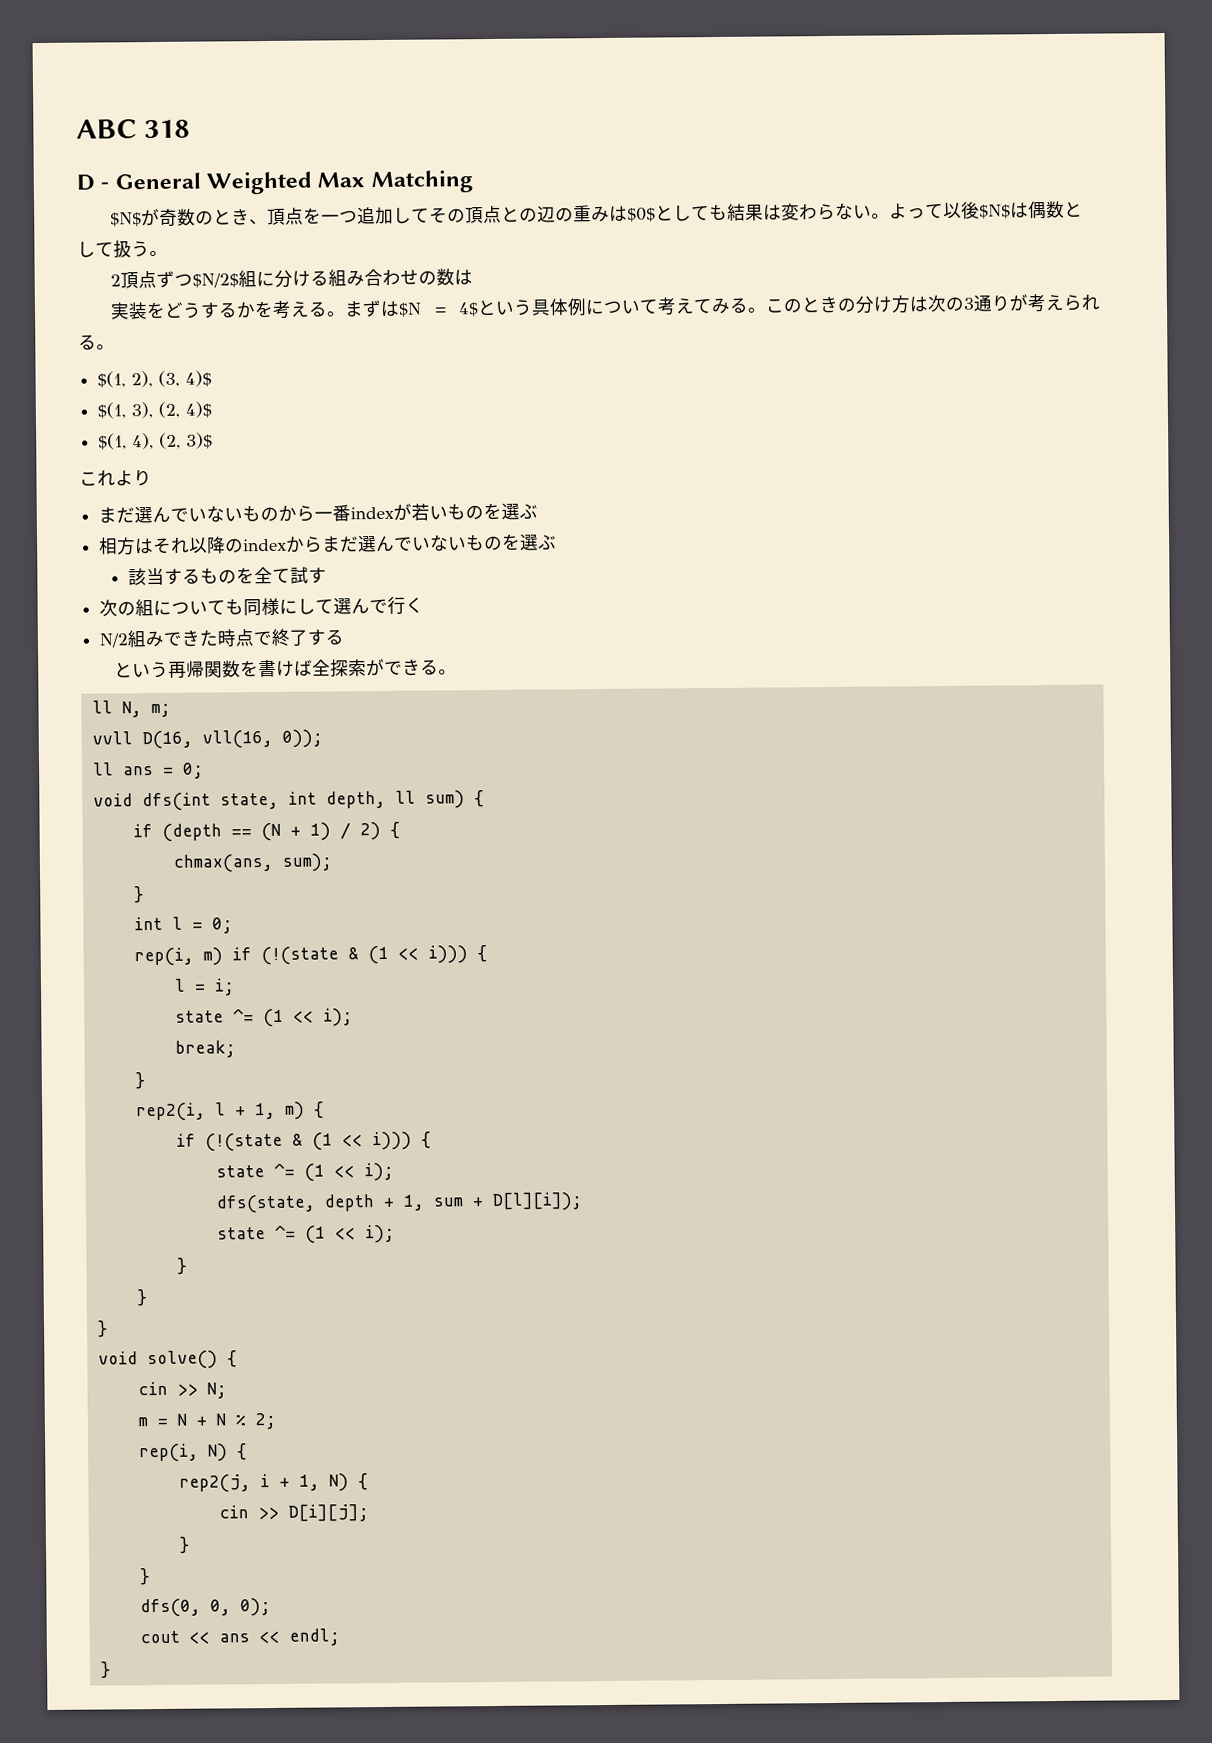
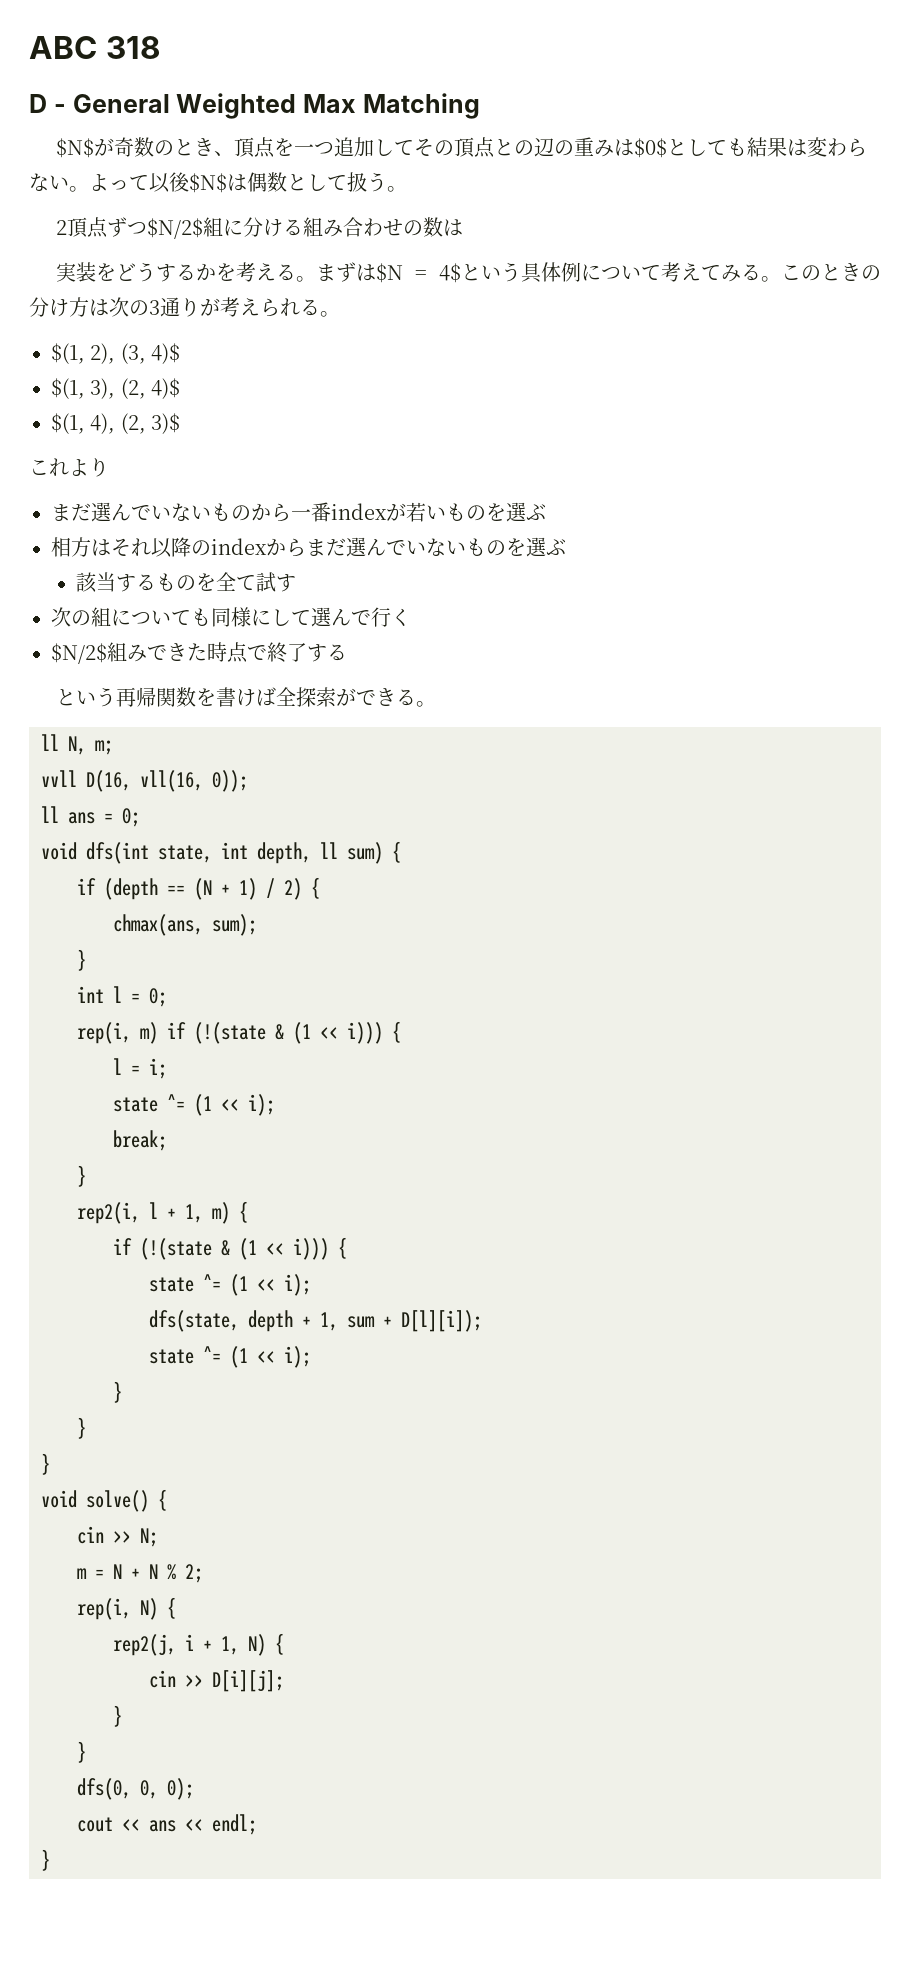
- N/2組みできた時点で終了する
+ $N/2$組みできた時点で終了する

